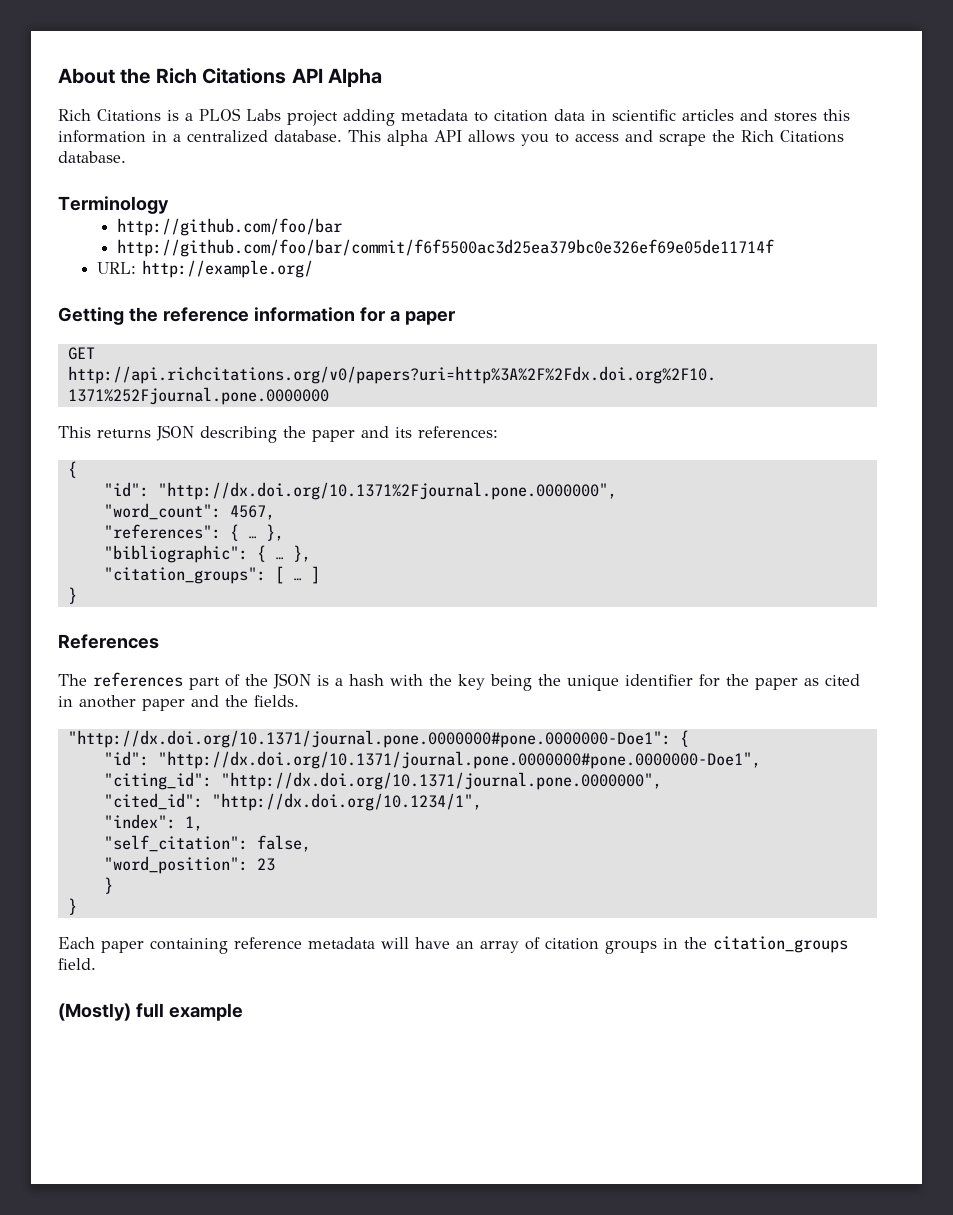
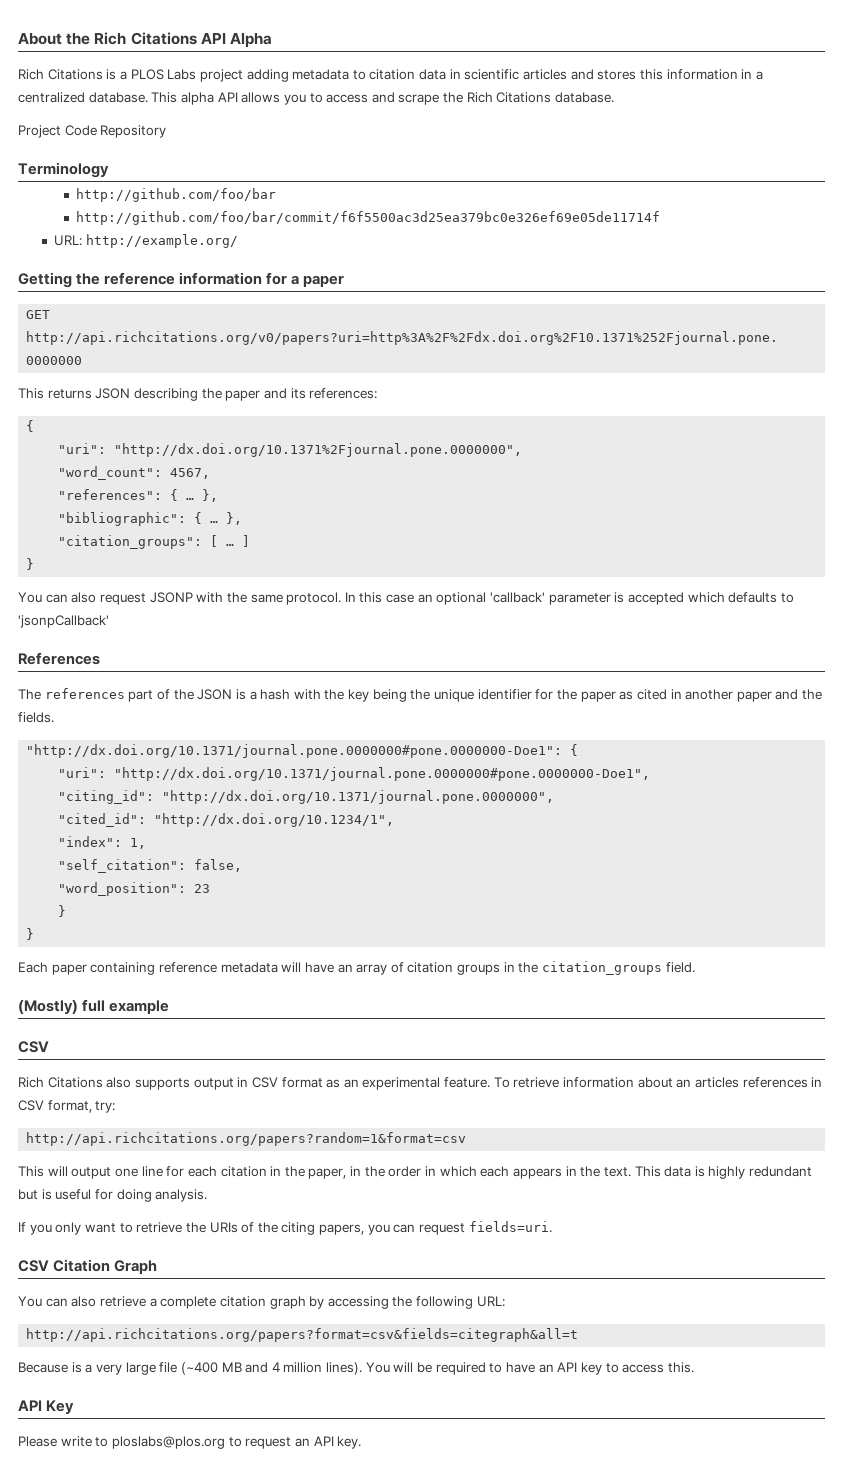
+ Project Code Repository
- "id": "http://dx.doi.org/10.1371%2Fjournal.pone.0000000",
+ "uri": "http://dx.doi.org/10.1371%2Fjournal.pone.0000000",
+ You can also request JSONP with the same protocol. In this case an optional 'callback' parameter is accepted which defaults to 'jsonpCallback'
- "id": "http://dx.doi.org/10.1371/journal.pone.0000000#pone.0000000-Doe1",
+ "uri": "http://dx.doi.org/10.1371/journal.pone.0000000#pone.0000000-Doe1",
  (Mostly) full example
+ CSV
+ Rich Citations also supports output in CSV format as an experimental feature. To retrieve information about an articles references in CSV format, try:
+ http://api.richcitations.org/papers?random=1&format=csv
+ This will output one line for each citation in the paper, in the order in which each appears in the text. This data is highly redundant but is useful for doing analysis.
+ If you only want to retrieve the URIs of the citing papers, you can request fields=uri.
+ CSV Citation Graph
+ You can also retrieve a complete citation graph by accessing the following URL:
+ http://api.richcitations.org/papers?format=csv&fields=citegraph&all=t
+ Because is a very large file (~400 MB and 4 million lines). You will be required to have an API key to access this.
+ API Key
+ Please write to ploslabs@plos.org to request an API key.

